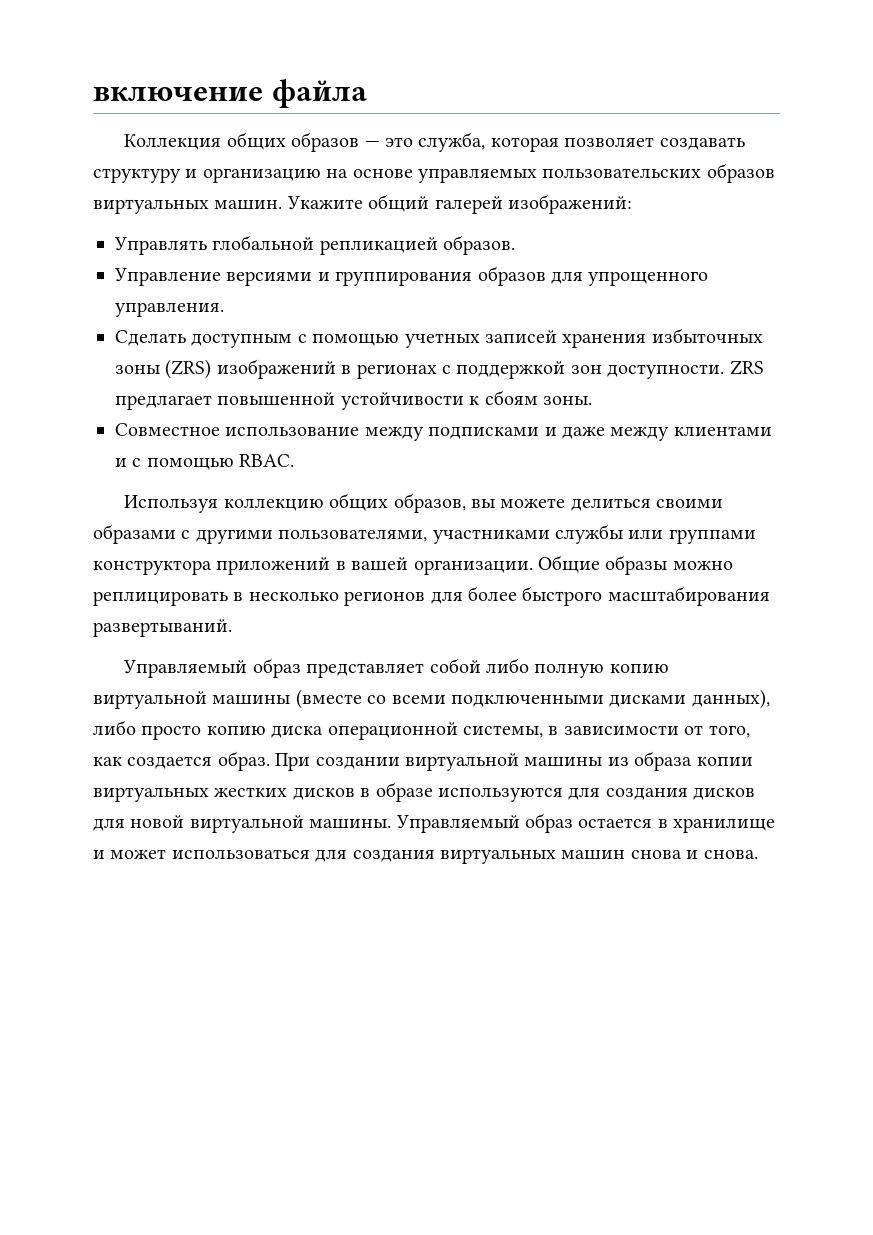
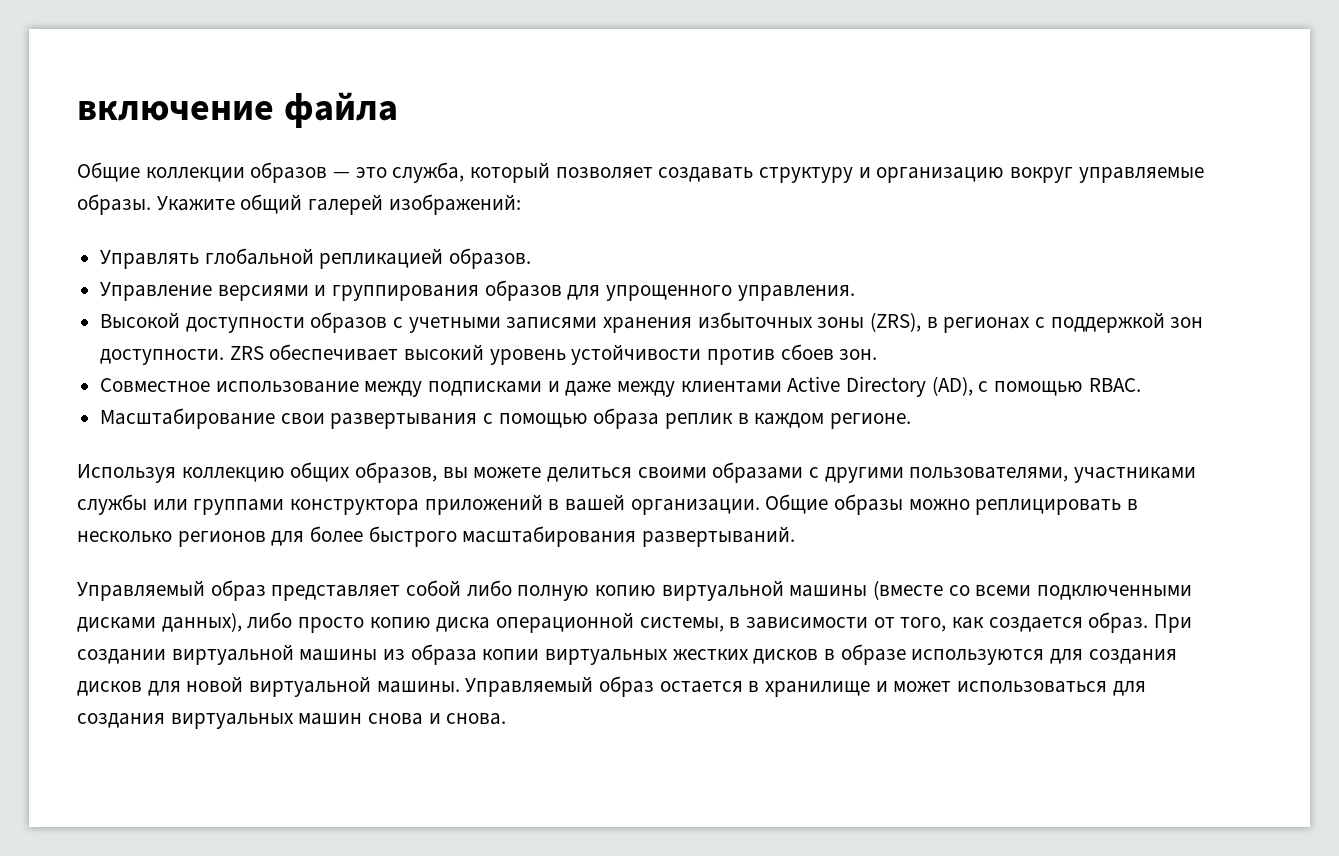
- Коллекция общих образов — это служба, которая позволяет создавать структуру и организацию на основе управляемых пользовательских образов виртуальных машин.
+ Общие коллекции образов — это служба, который позволяет создавать структуру и организацию вокруг управляемые образы.
- Сделать доступным с помощью учетных записей хранения избыточных зоны (ZRS) изображений в регионах с поддержкой зон доступности.
+ Высокой доступности образов с учетными записями хранения избыточных зоны (ZRS), в регионах с поддержкой зон доступности.
- ZRS предлагает повышенной устойчивости к сбоям зоны.
+ ZRS обеспечивает высокий уровень устойчивости против сбоев зон.
- Совместное использование между подписками и даже между клиентами и с помощью RBAC.
+ Совместное использование между подписками и даже между клиентами Active Directory (AD), с помощью RBAC.
+ Масштабирование свои развертывания с помощью образа реплик в каждом регионе.

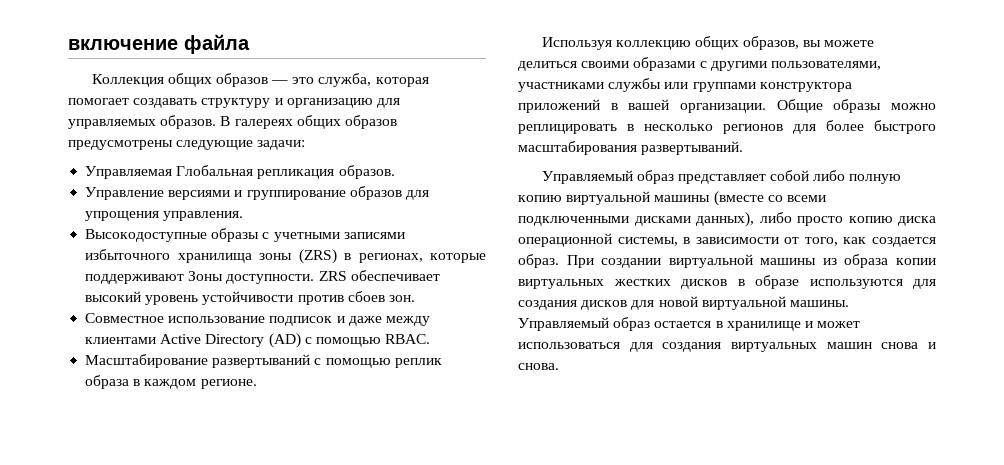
- Общие коллекции образов — это служба, который позволяет создавать структуру и организацию вокруг управляемые образы. Укажите общий галерей изображений:
- Управлять глобальной репликацией образов.
+ Коллекция общих образов — это служба, которая помогает создавать структуру и организацию для управляемых образов. В галереях общих образов предусмотрены следующие задачи:
+ Управляемая Глобальная репликация образов.
- Управление версиями и группирования образов для упрощенного управления.
+ Управление версиями и группирование образов для упрощения управления.
- Высокой доступности образов с учетными записями хранения избыточных зоны (ZRS), в регионах с поддержкой зон доступности.
+ Высокодоступные образы с учетными записями избыточного хранилища зоны (ZRS) в регионах, которые поддерживают Зоны доступности.
- Совместное использование между подписками и даже между клиентами Active Directory (AD), с помощью RBAC.
+ Совместное использование подписок и даже между клиентами Active Directory (AD) с помощью RBAC.
- Масштабирование свои развертывания с помощью образа реплик в каждом регионе.
+ Масштабирование развертываний с помощью реплик образа в каждом регионе.

